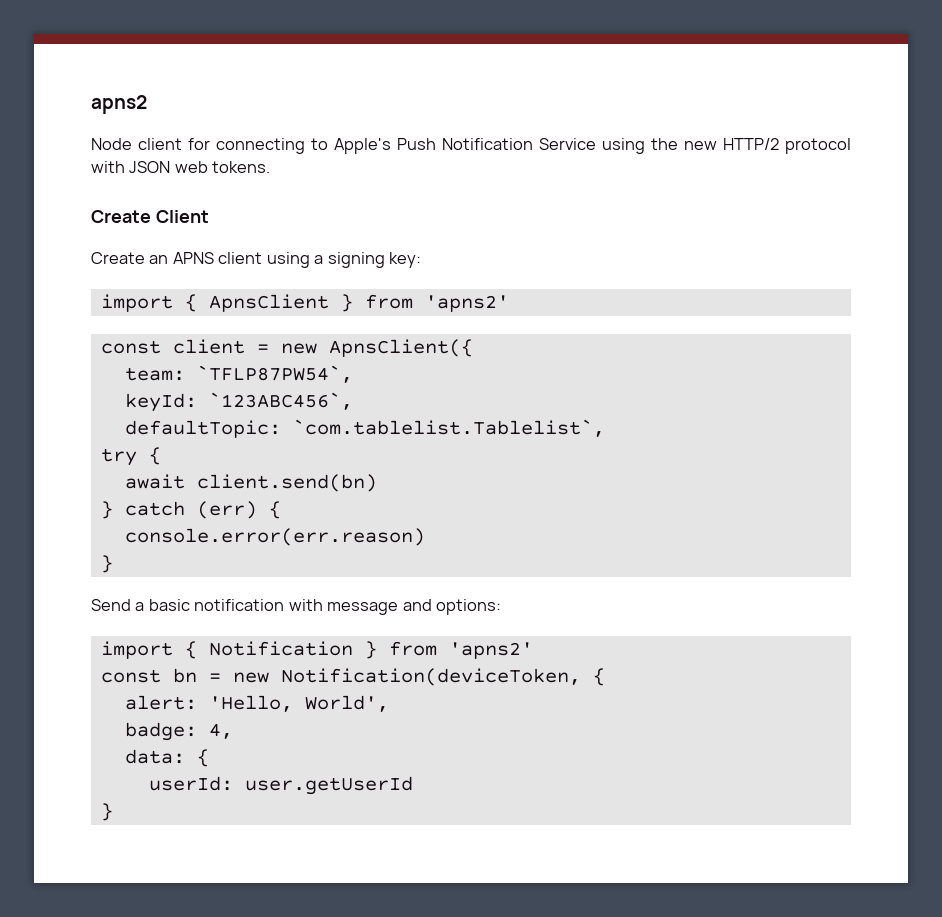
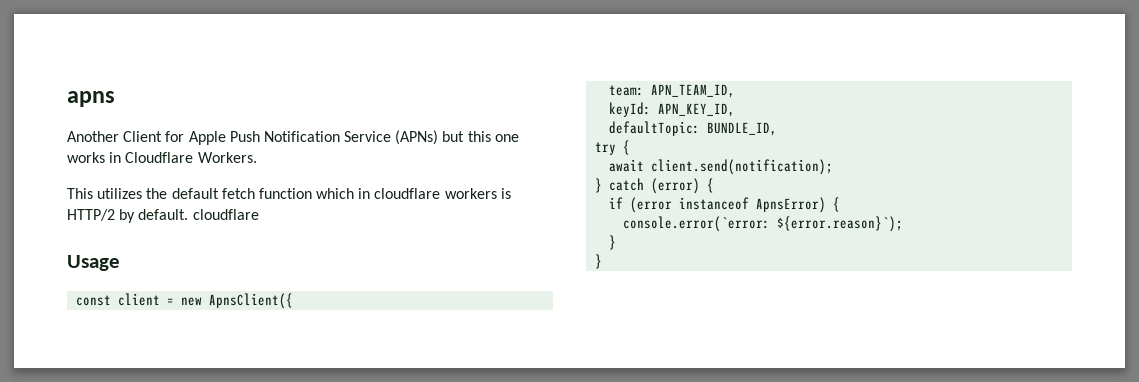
- apns2
- Node client for connecting to Apple's Push Notification Service using the new HTTP/2 protocol with JSON web tokens.
- Create Client
- Create an APNS client using a signing key:
- import { ApnsClient } from 'apns2'
+ apns
+ Another Client for Apple Push Notification Service (APNs) but this one works in Cloudflare Workers.
+ This utilizes the default fetch function which in cloudflare workers is HTTP/2 by default. cloudflare
+ Usage
- team: `TFLP87PW54`,
+ team: APN_TEAM_ID,
- keyId: `123ABC456`,
+ keyId: APN_KEY_ID,
- defaultTopic: `com.tablelist.Tablelist`,
+ defaultTopic: BUNDLE_ID,
- await client.send(bn)
+ await client.send(notification);
- } catch (err) {
- console.error(err.reason)
+ } catch (error) {
+ if (error instanceof ApnsError) {
+ console.error(`error: ${error.reason}`);
  }
- Send a basic notification with message and options:
- import { Notification } from 'apns2'
- const bn = new Notification(deviceToken, {
- alert: 'Hello, World',
- badge: 4,
- data: {
- userId: user.getUserId

